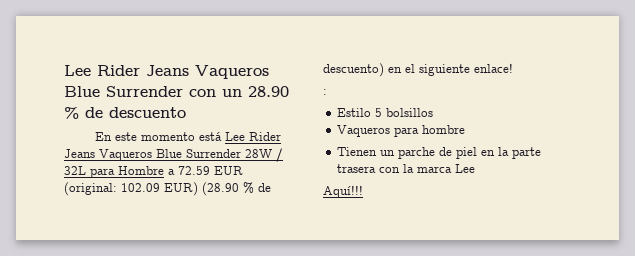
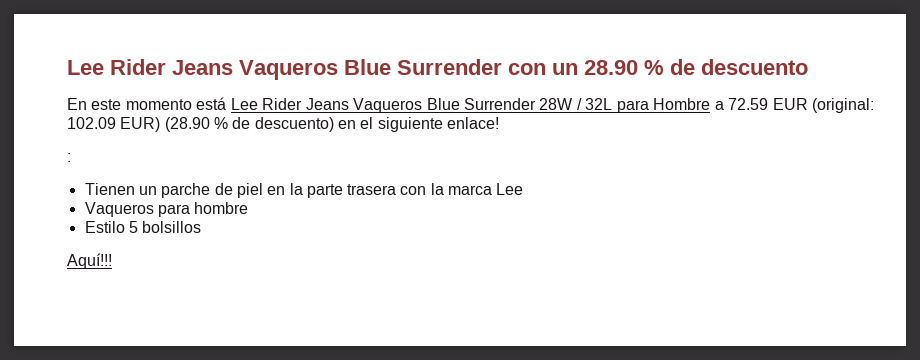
- Estilo 5 bolsillos
- Vaqueros para hombre
+ Vaqueros para hombre
+ Estilo 5 bolsillos

